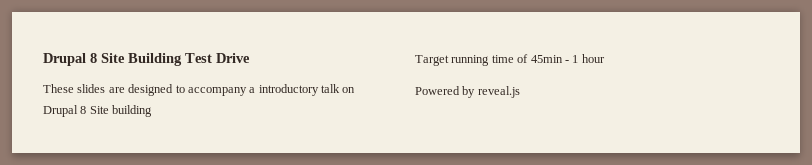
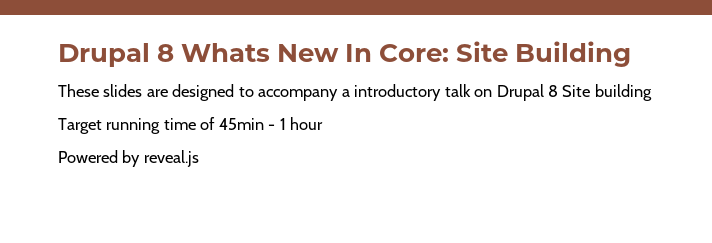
- Drupal 8 Site Building Test Drive
+ Drupal 8 Whats New In Core: Site Building

